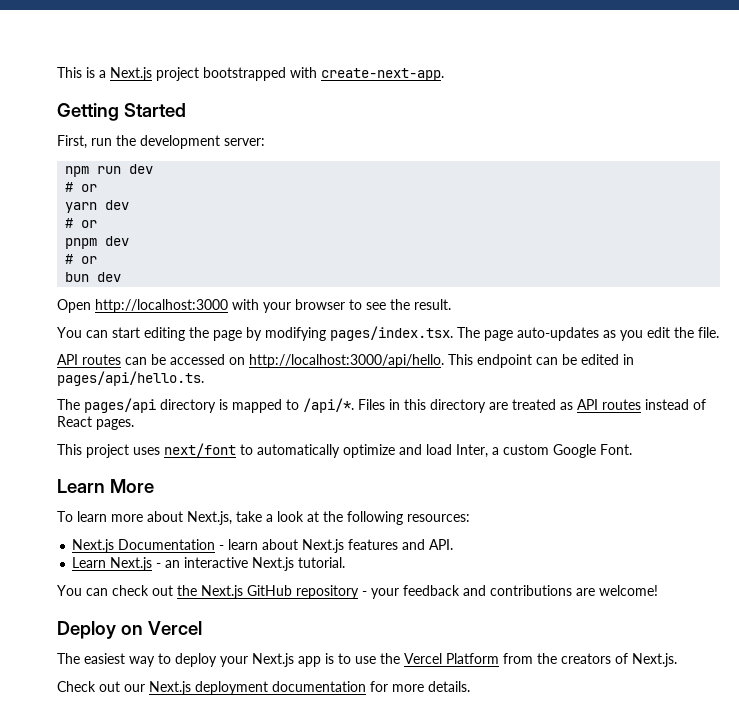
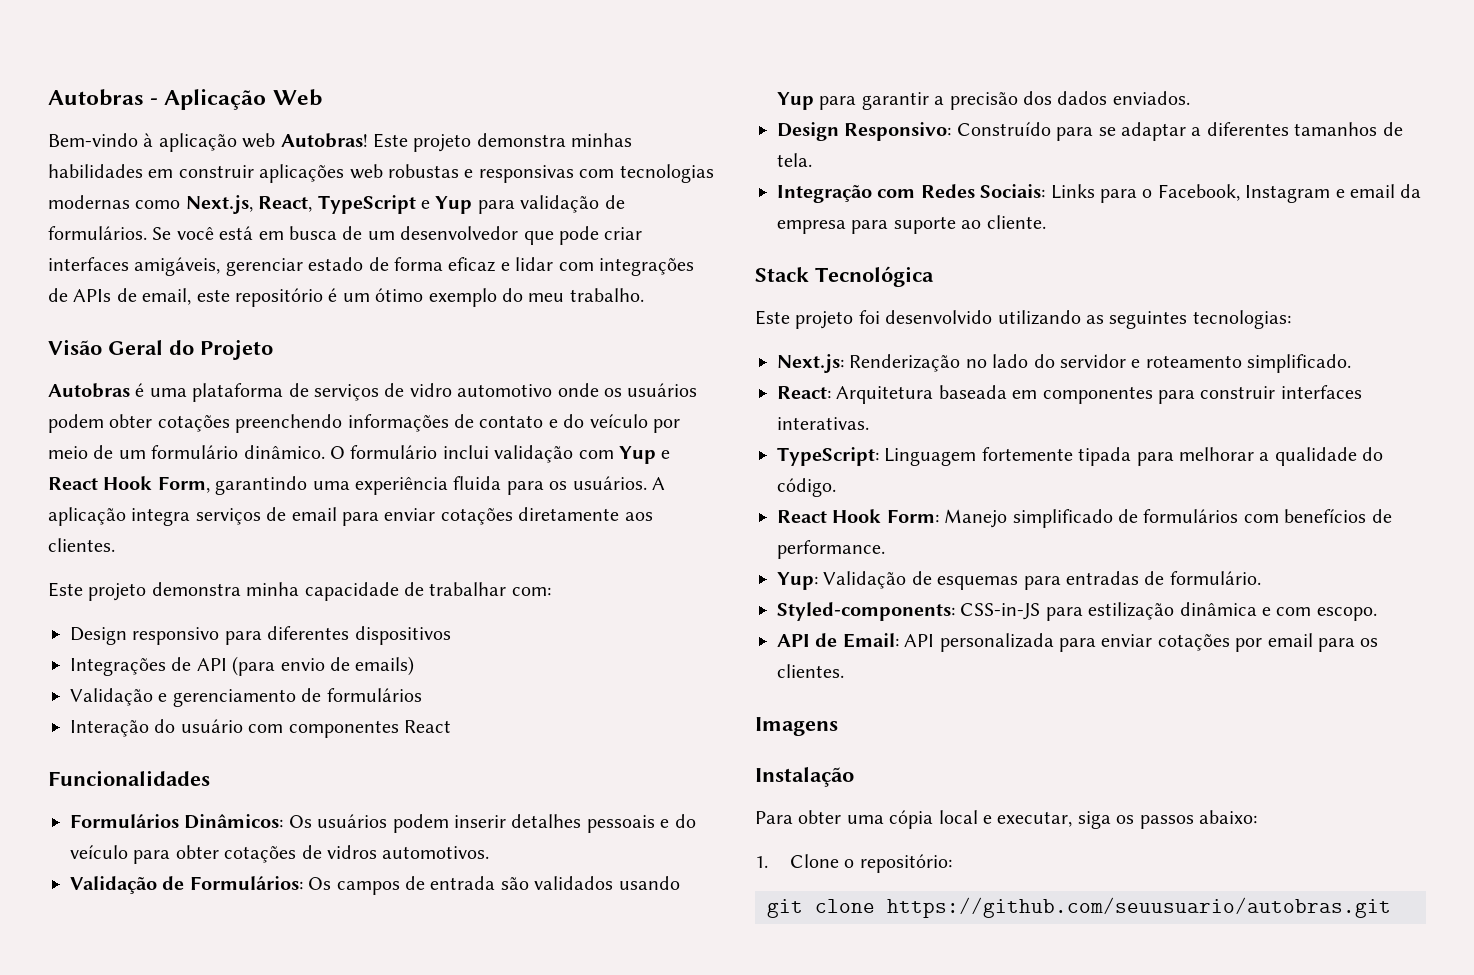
- This is a Next.js project bootstrapped with create-next-app.
- Getting Started
- First, run the development server:
- npm run dev
- # or
- yarn dev
- # or
- pnpm dev
- # or
- bun dev
- Open http://localhost:3000 with your browser to see the result.
- You can start editing the page by modifying pages/index.tsx. The page auto-updates as you edit the file.
- API routes can be accessed on http://localhost:3000/api/hello. This endpoint can be edited in pages/api/hello.ts.
- The pages/api directory is mapped to /api/*. Files in this directory are treated as API routes instead of React pages.
- This project uses next/font to automatically optimize and load Inter, a custom Google Font.
- Learn More
- To learn more about Next.js, take a look at the following resources:
- Next.js Documentation - learn about Next.js features and API.
- Learn Next.js - an interactive Next.js tutorial.
- You can check out the Next.js GitHub repository - your feedback and contributions are welcome!
- Deploy on Vercel
- The easiest way to deploy your Next.js app is to use the Vercel Platform from the creators of Next.js.
- Check out our Next.js deployment documentation for more details.
+ Autobras - Aplicação Web
+ Bem-vindo à aplicação web Autobras! Este projeto demonstra minhas habilidades em construir aplicações web robustas e responsivas com tecnologias modernas como Next.js, React, TypeScript e Yup para validação de formulários. Se você está em busca de um desenvolvedor que pode criar interfaces amigáveis, gerenciar estado de forma eficaz e lidar com integrações de APIs de email, este repositório é um ótimo exemplo do meu trabalho.
+ Visão Geral do Projeto
+ Autobras é uma plataforma de serviços de vidro automotivo onde os usuários podem obter cotações preenchendo informações de contato e do veículo por meio de um formulário dinâmico. O formulário inclui validação com Yup e React Hook Form, garantindo uma experiência fluida para os usuários. A aplicação integra serviços de email para enviar cotações diretamente aos clientes.
+ Este projeto demonstra minha capacidade de trabalhar com:
+ Design responsivo para diferentes dispositivos
+ Integrações de API (para envio de emails)
+ Validação e gerenciamento de formulários
+ Interação do usuário com componentes React
+ Funcionalidades
+ Formulários Dinâmicos: Os usuários podem inserir detalhes pessoais e do veículo para obter cotações de vidros automotivos.
+ Validação de Formulários: Os campos de entrada são validados usando Yup para garantir a precisão dos dados enviados.
+ Design Responsivo: Construído para se adaptar a diferentes tamanhos de tela.
+ Integração com Redes Sociais: Links para o Facebook, Instagram e email da empresa para suporte ao cliente.
+ Stack Tecnológica
+ Este projeto foi desenvolvido utilizando as seguintes tecnologias:
+ Next.js: Renderização no lado do servidor e roteamento simplificado.
+ React: Arquitetura baseada em componentes para construir interfaces interativas.
+ TypeScript: Linguagem fortemente tipada para melhorar a qualidade do código.
+ React Hook Form: Manejo simplificado de formulários com benefícios de performance.
+ Yup: Validação de esquemas para entradas de formulário.
+ Styled-components: CSS-in-JS para estilização dinâmica e com escopo.
+ API de Email: API personalizada para enviar cotações por email para os clientes.
+ Imagens
+ Instalação
+ Para obter uma cópia local e executar, siga os passos abaixo:
+ 1. Clone o repositório:
+ git clone https://github.com/seuusuario/autobras.git

